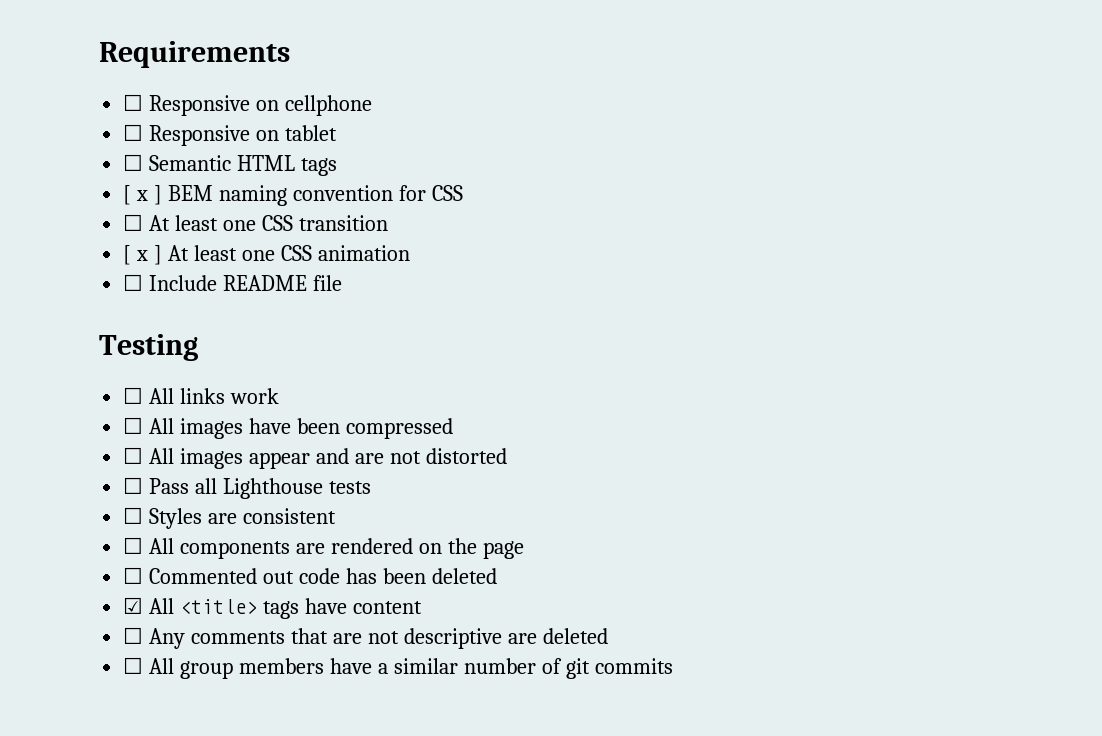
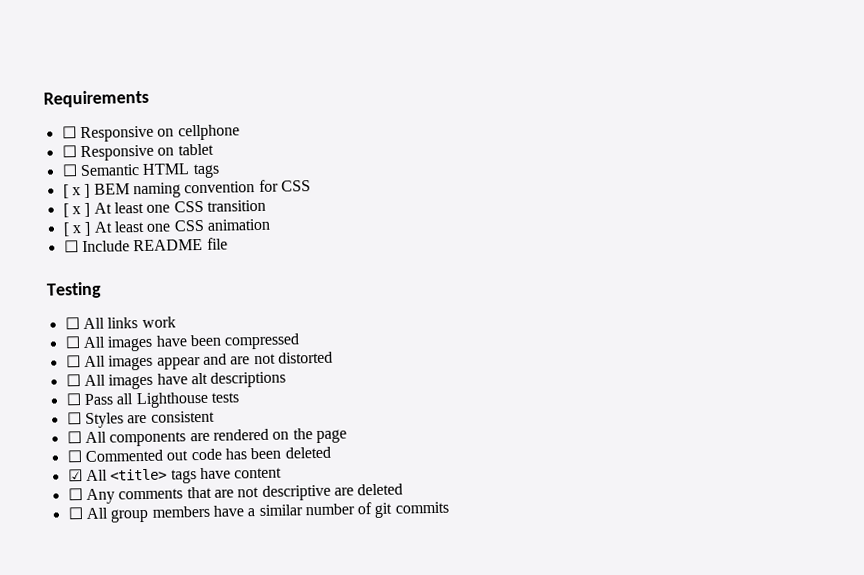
- ☐ At least one CSS transition
+ [ x ] At least one CSS transition
+ ☐ All images have alt descriptions

